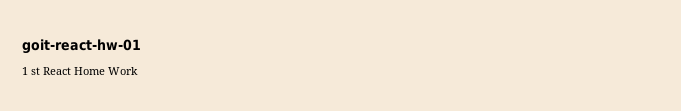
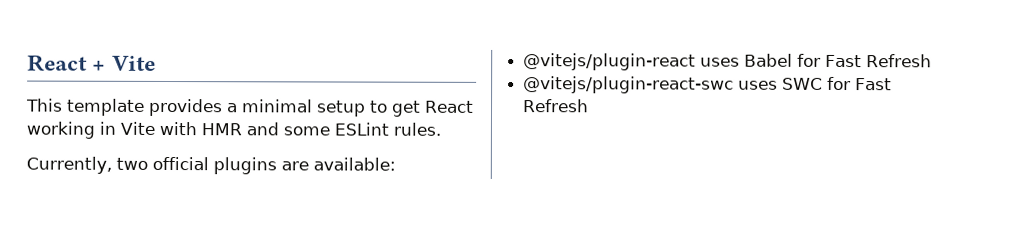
- goit-react-hw-01
- 1 st React Home Work
+ React + Vite
+ This template provides a minimal setup to get React working in Vite with HMR and some ESLint rules.
+ Currently, two official plugins are available:
+ @vitejs/plugin-react uses Babel for Fast Refresh
+ @vitejs/plugin-react-swc uses SWC for Fast Refresh

